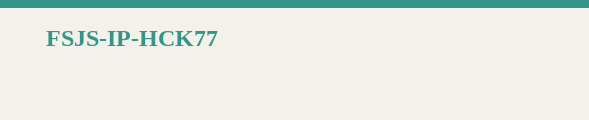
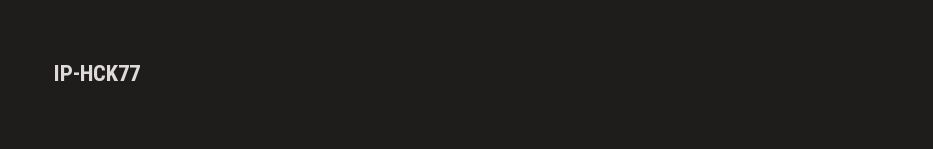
- FSJS-IP-HCK77
+ IP-HCK77

